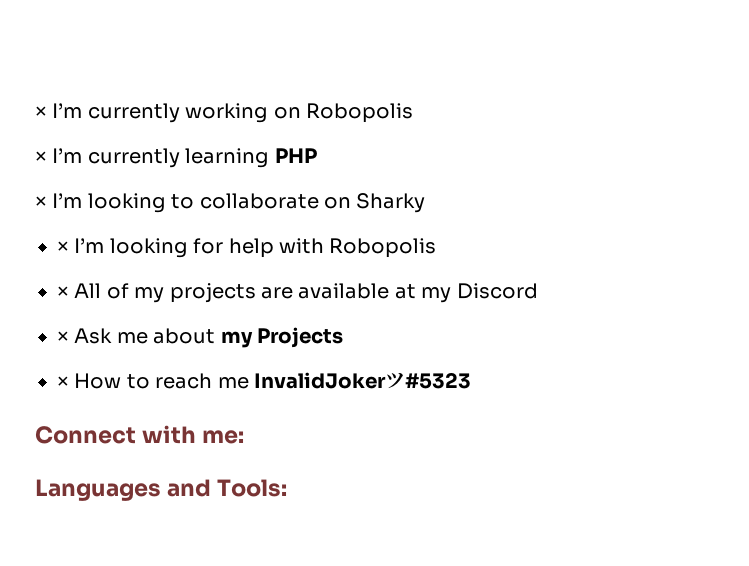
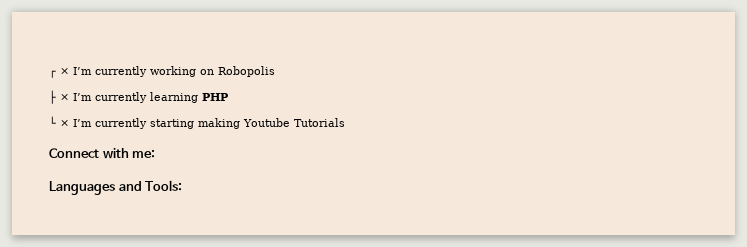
- × I’m currently working on Robopolis
+ ┌ × I’m currently working on Robopolis
- × I’m currently learning PHP
+ ├ × I’m currently learning PHP
- × I’m looking to collaborate on Sharky
- × I’m looking for help with Robopolis
- × All of my projects are available at my Discord
- × Ask me about my Projects
- × How to reach me InvalidJokerツ#5323
+ └ × I’m currently starting making Youtube Tutorials

